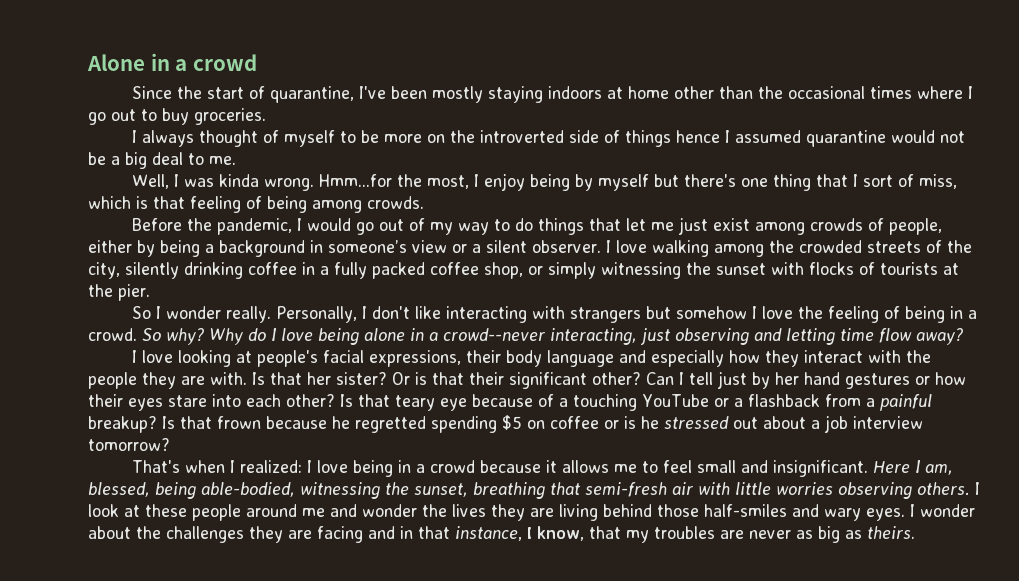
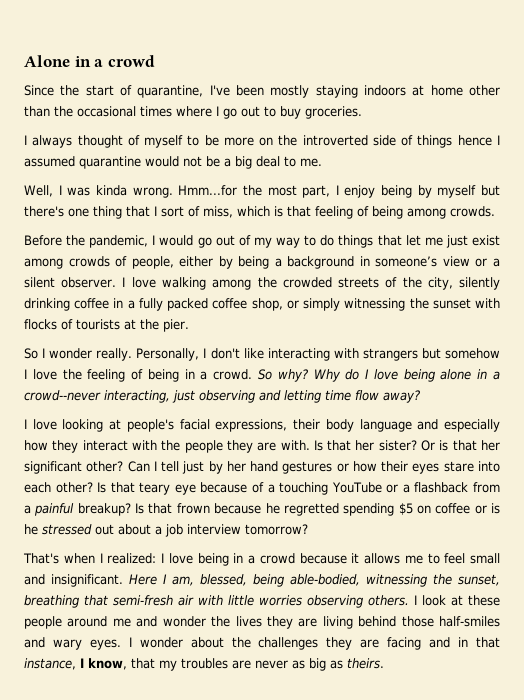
- Hmm...for the most, I enjoy being by myself but there's one thing that I sort of miss, which is that feeling of being among crowds.
+ Hmm...for the most part, I enjoy being by myself but there's one thing that I sort of miss, which is that feeling of being among crowds.
- Or is that their significant other?
+ Or is that her significant other?

